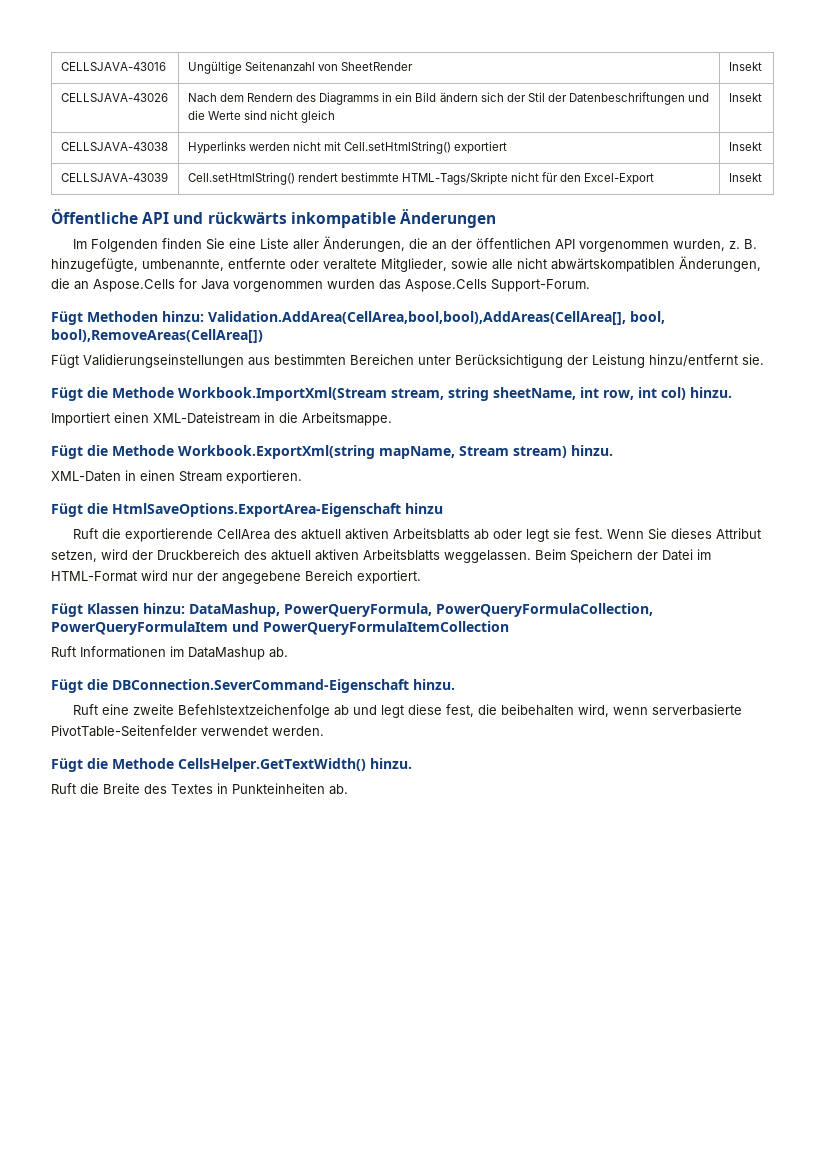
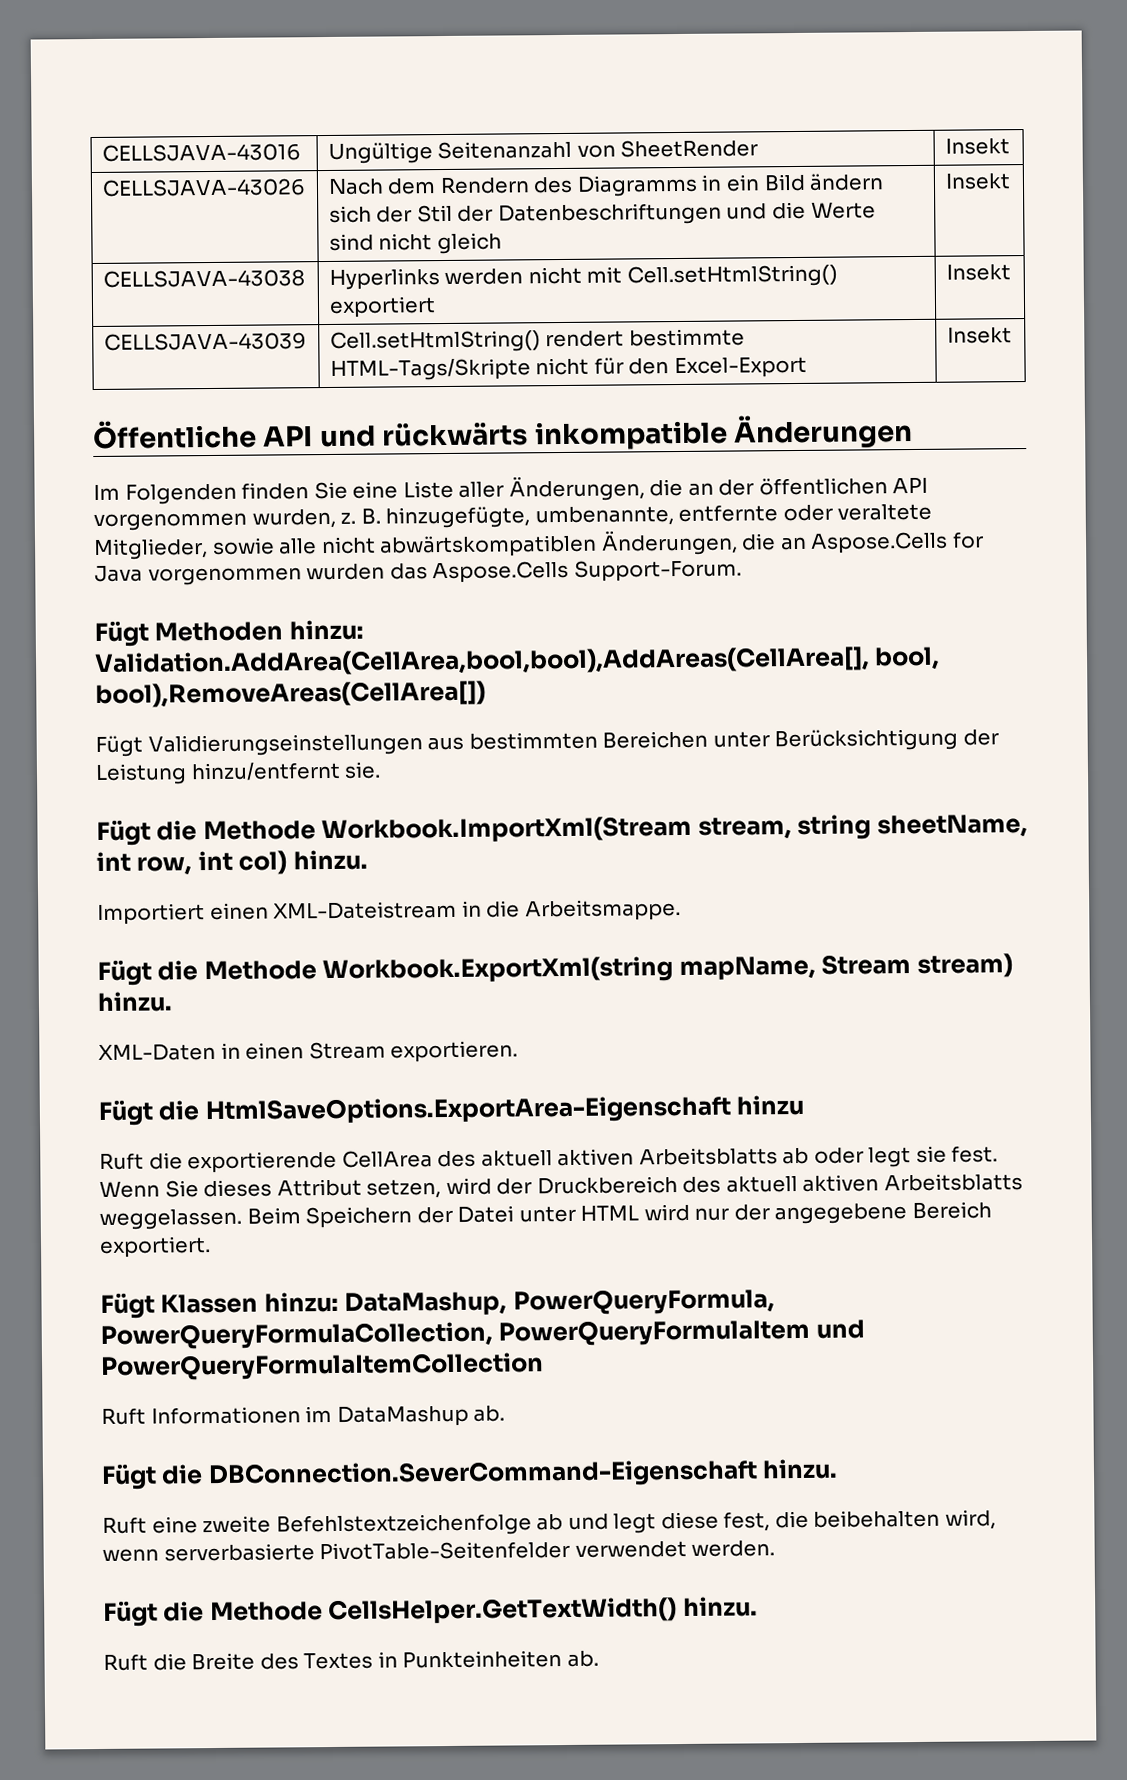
- Beim Speichern der Datei im HTML-Format wird nur der angegebene Bereich exportiert.
+ Beim Speichern der Datei unter HTML wird nur der angegebene Bereich exportiert.

